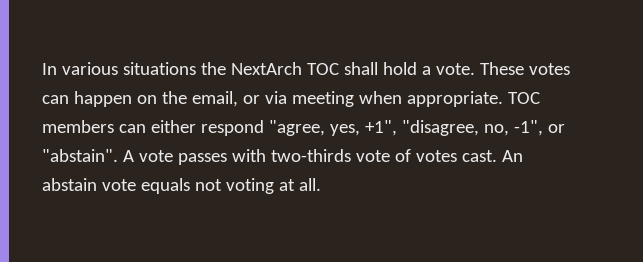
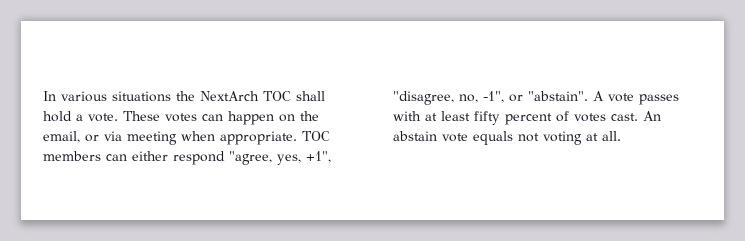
- A vote passes with two-thirds vote of votes cast.
+ A vote passes with at least fifty percent of votes cast.

